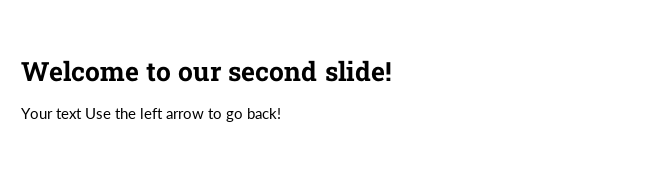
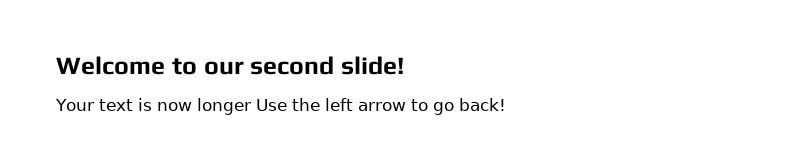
- Your text Use the left arrow to go back!
+ Your text is now longer Use the left arrow to go back!

